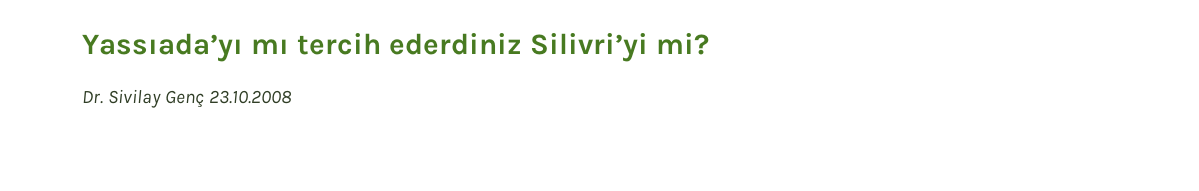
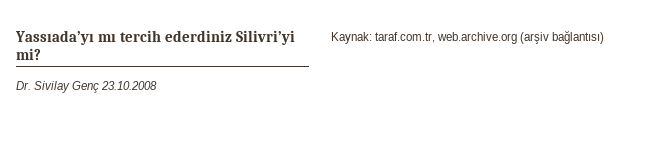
+ Kaynak: taraf.com.tr, web.archive.org (arşiv bağlantısı)

